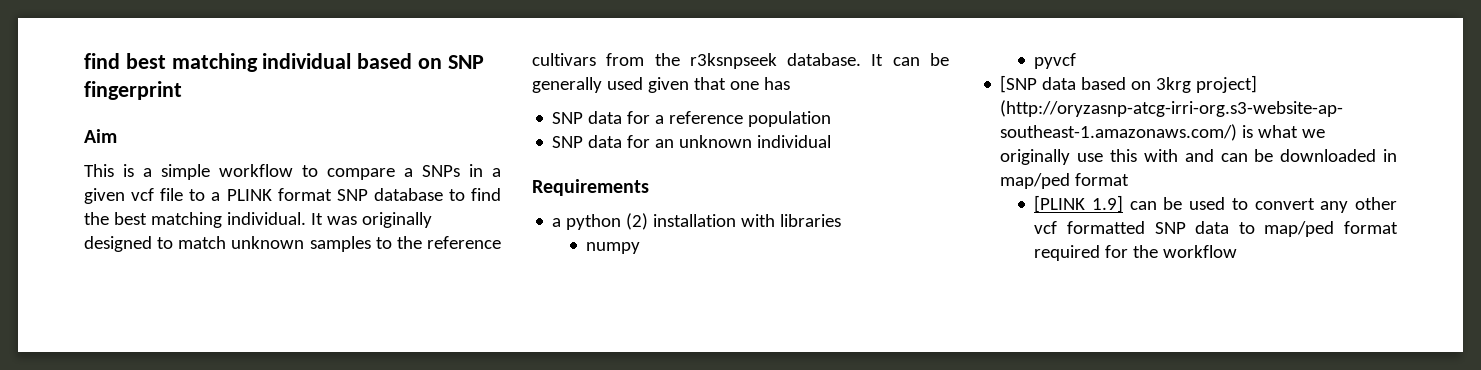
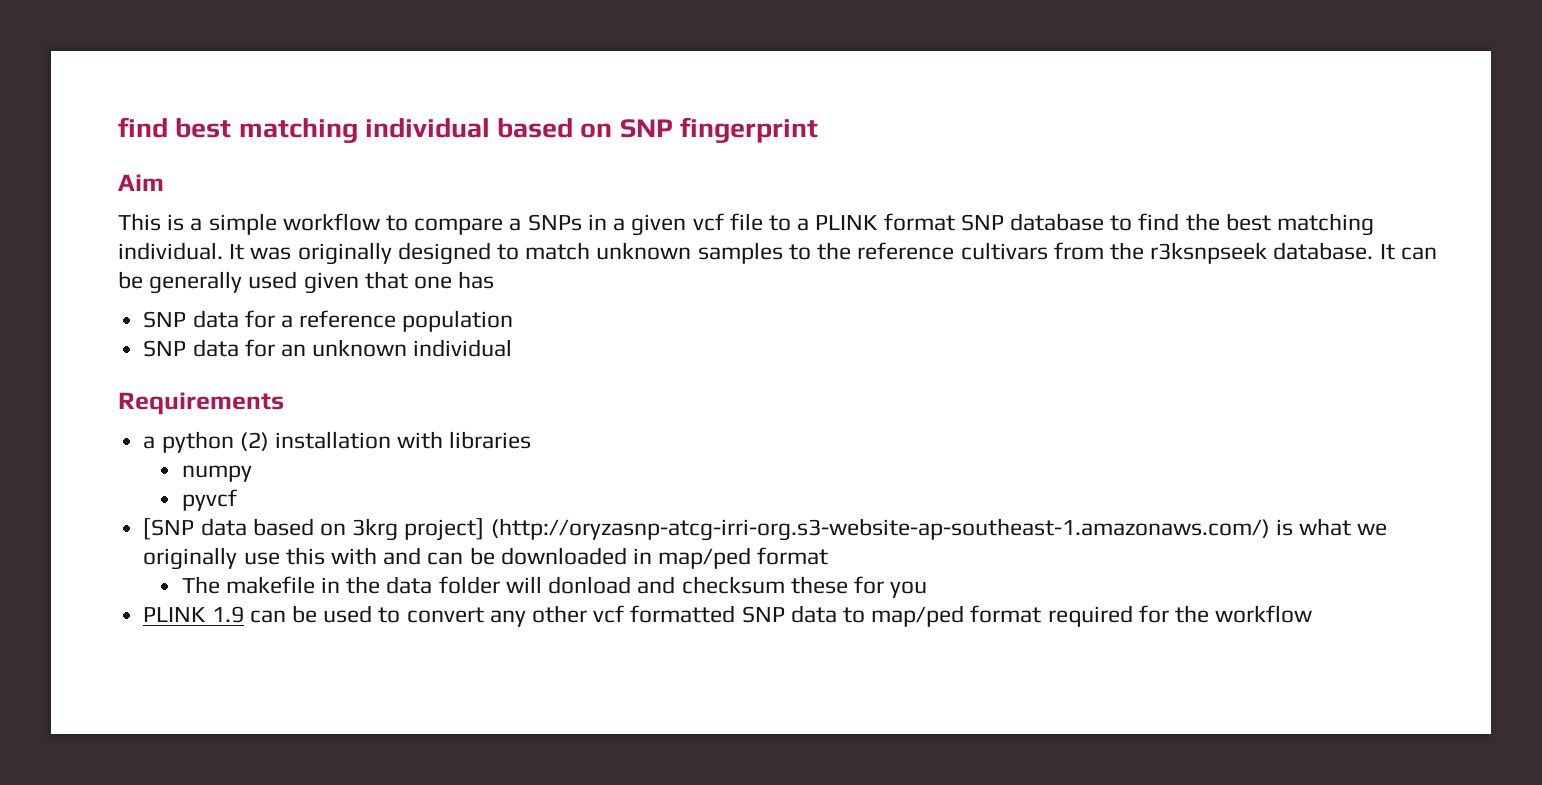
- [PLINK 1.9] can be used to convert any other vcf formatted SNP data to map/ped format required for the workflow
+ The makefile in the data folder will donload and checksum these for you
+ PLINK 1.9 can be used to convert any other vcf formatted SNP data to map/ped format required for the workflow

